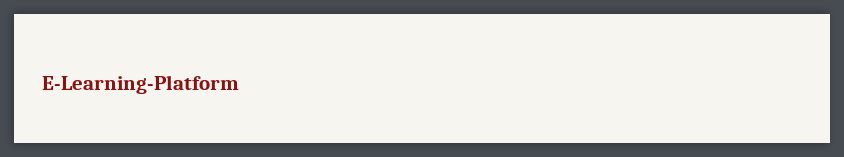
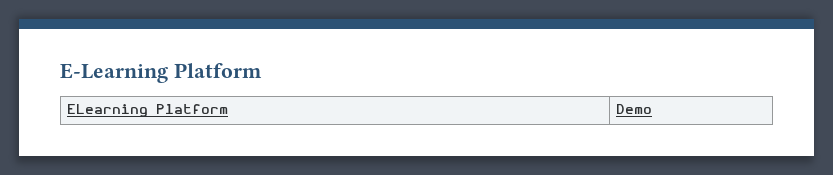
- E-Learning-Platform
+ E-Learning Platform
+ ELearning Platform | Demo

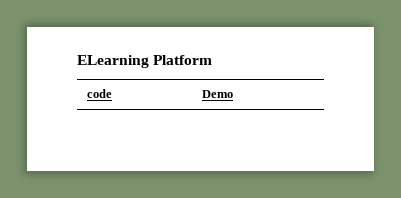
- E-Learning Platform
+ ELearning Platform
- ELearning Platform | Demo
+ code | Demo

